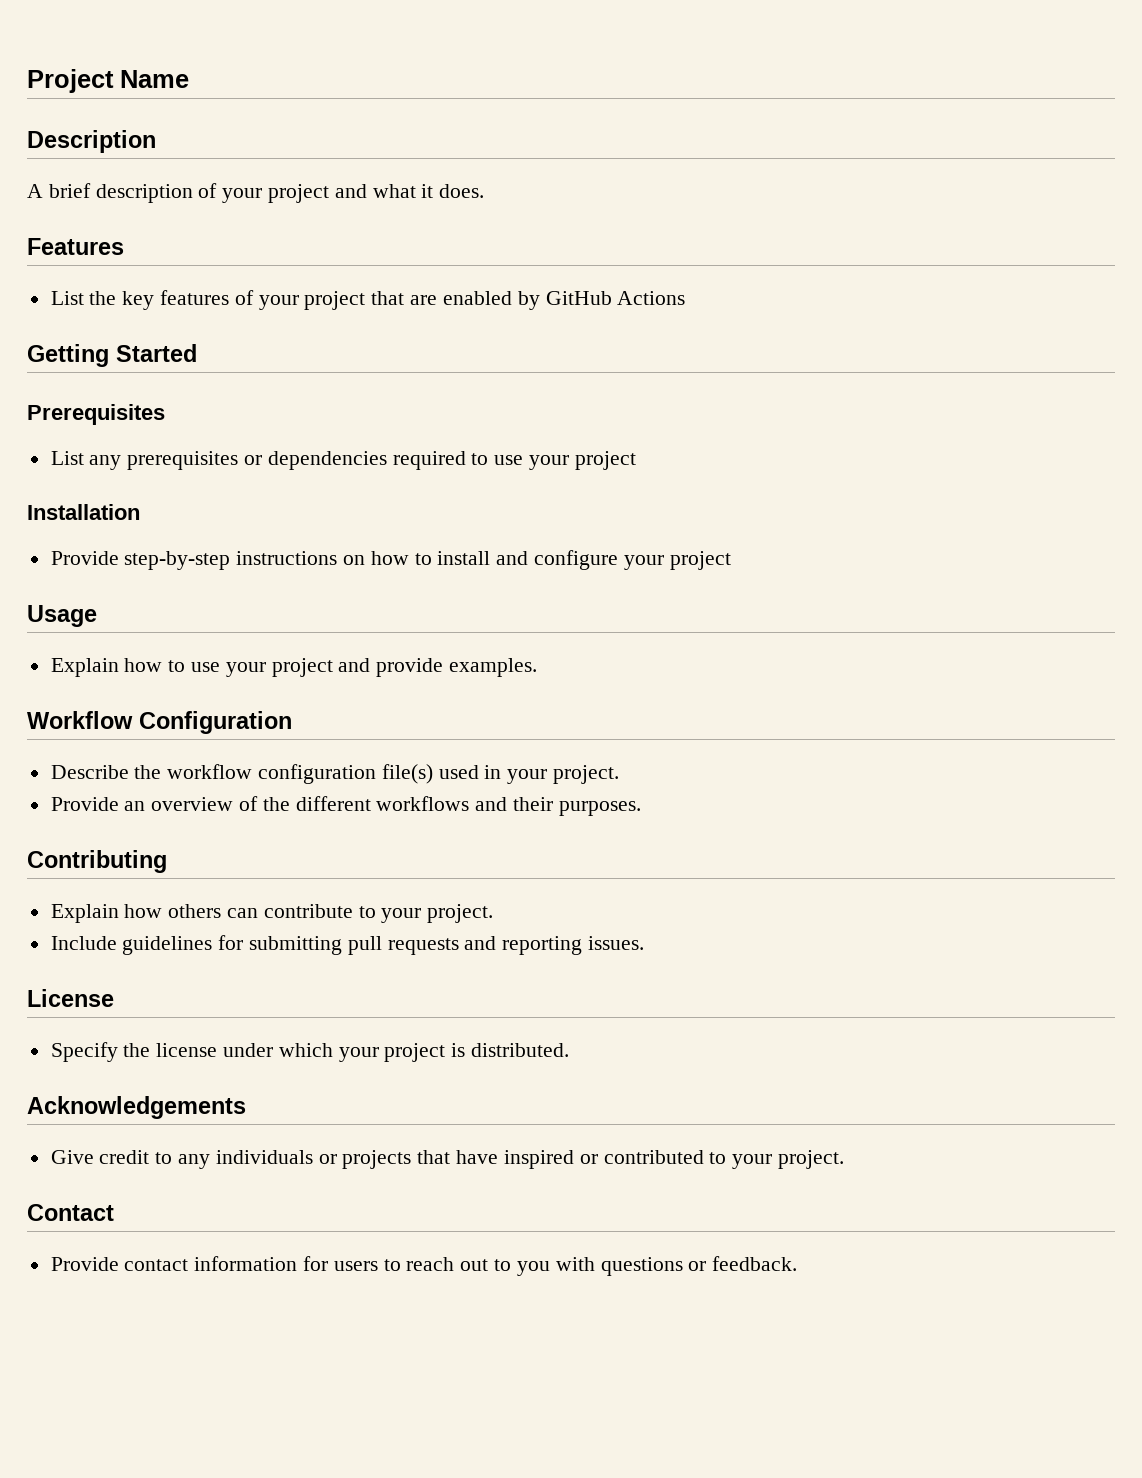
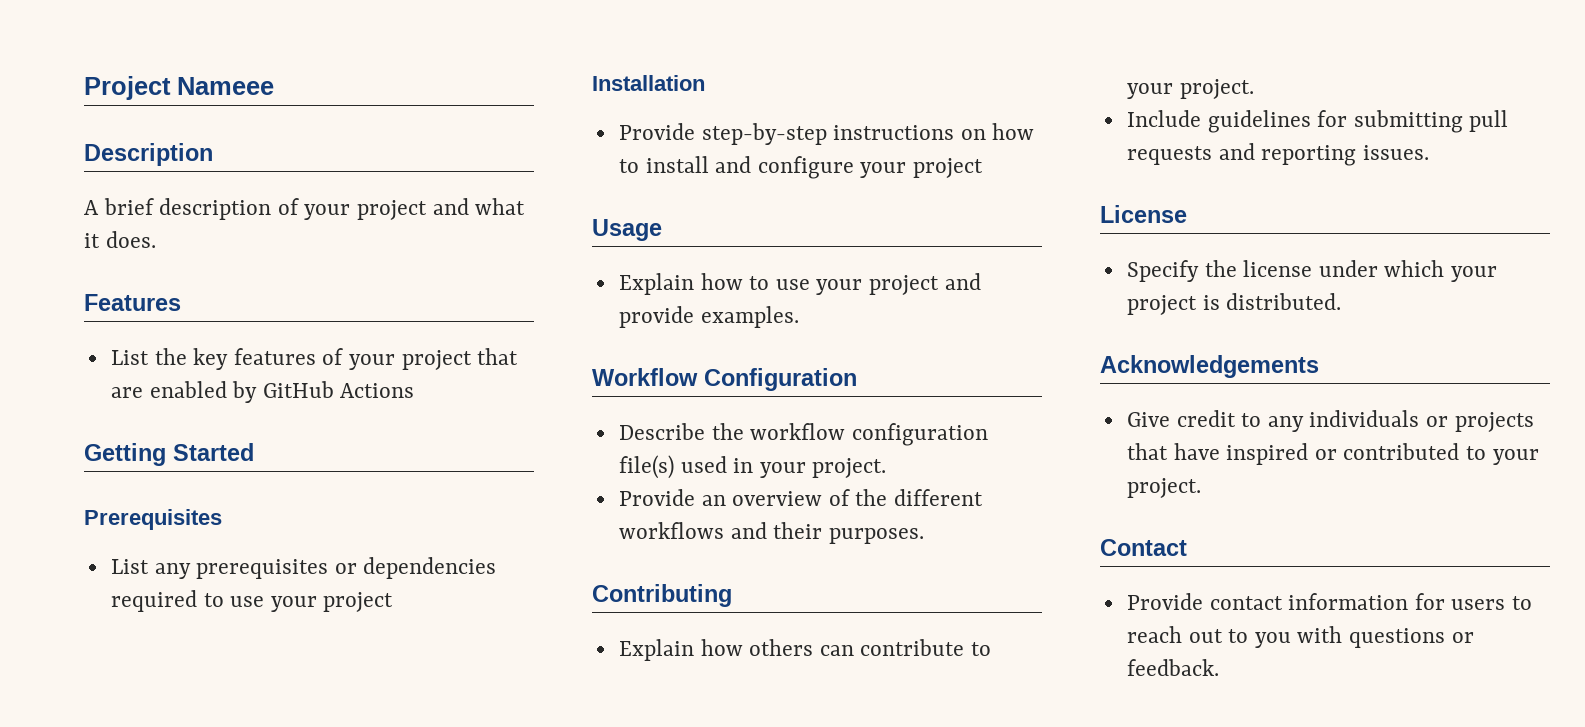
- Project Name
+ Project Nameee

